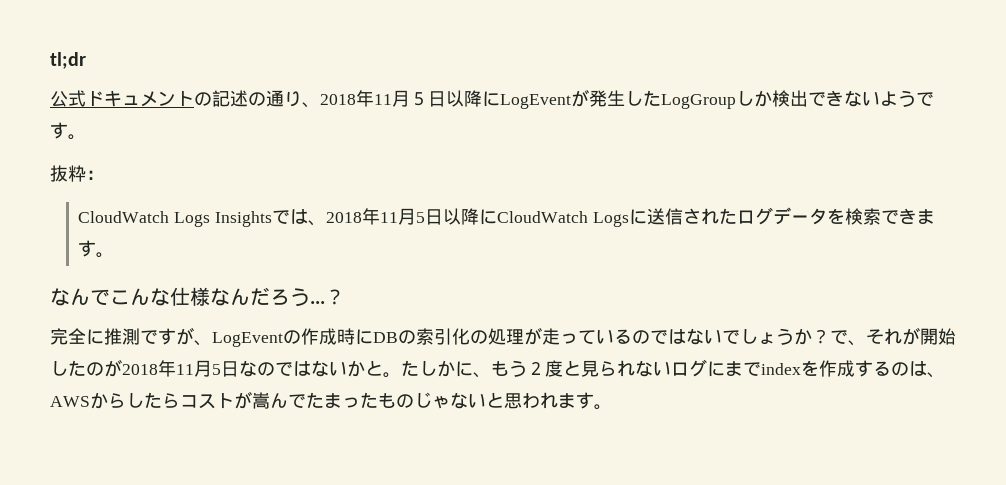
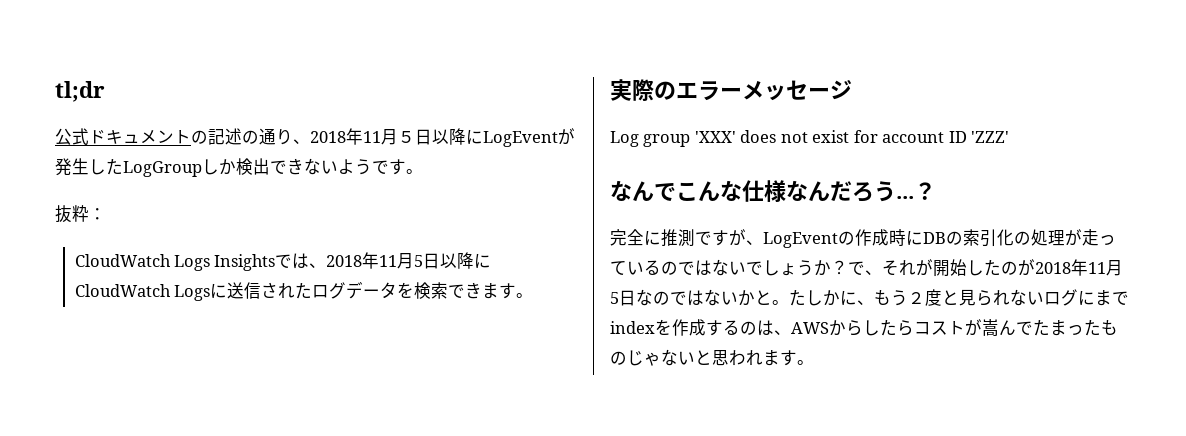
+ 実際のエラーメッセージ
+ Log group 'XXX' does not exist for account ID 'ZZZ'

